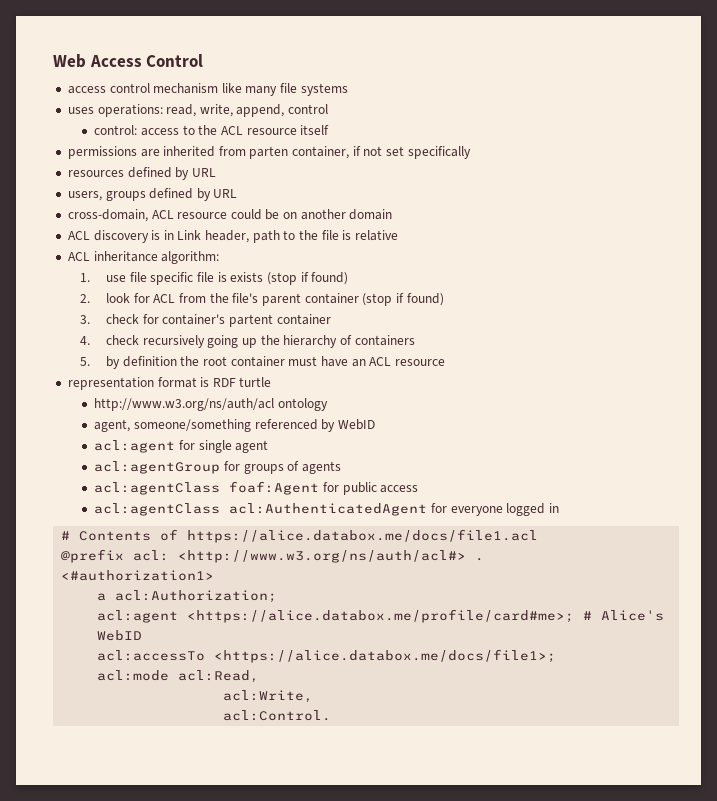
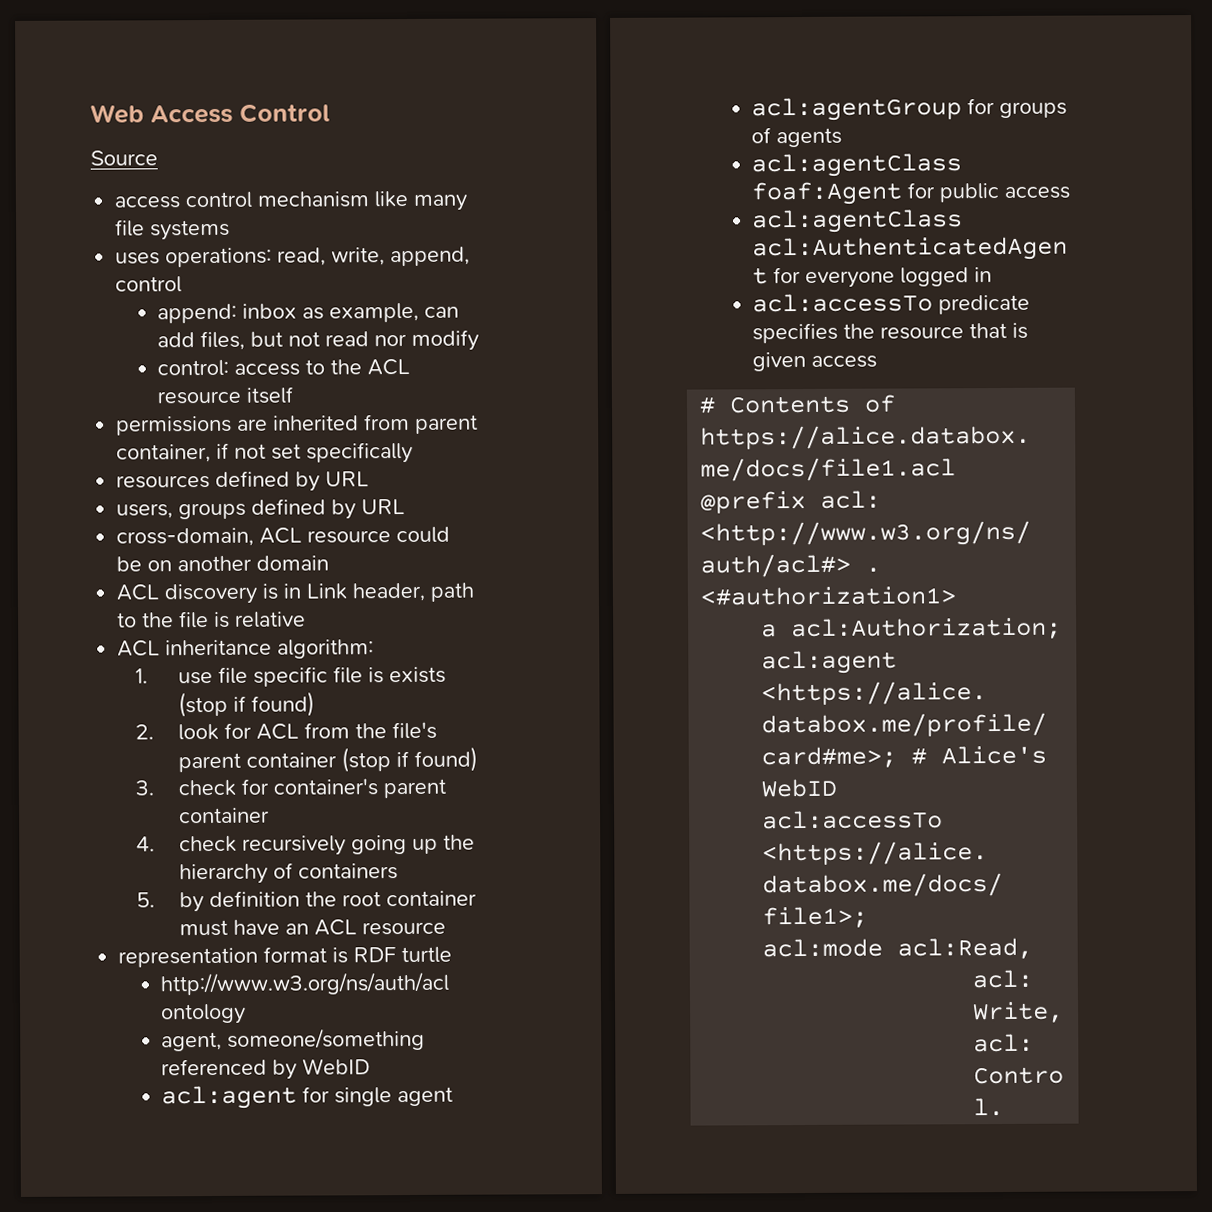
+ Source
+ append: inbox as example, can add files, but not read nor modify
- permissions are inherited from parten container, if not set specifically
+ permissions are inherited from parent container, if not set specifically
- 3. check for container's partent container
+ 3. check for container's parent container
+ acl:accessTo predicate specifies the resource that is given access

